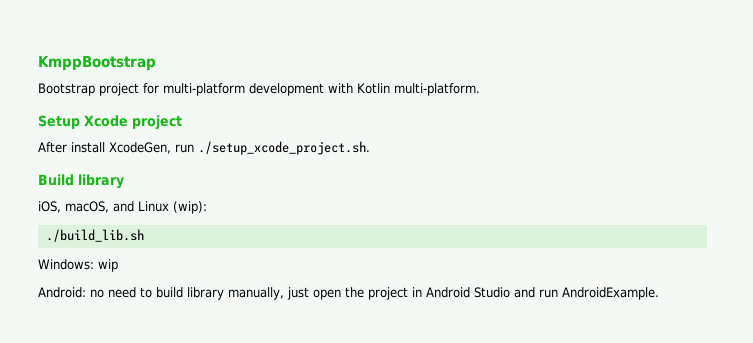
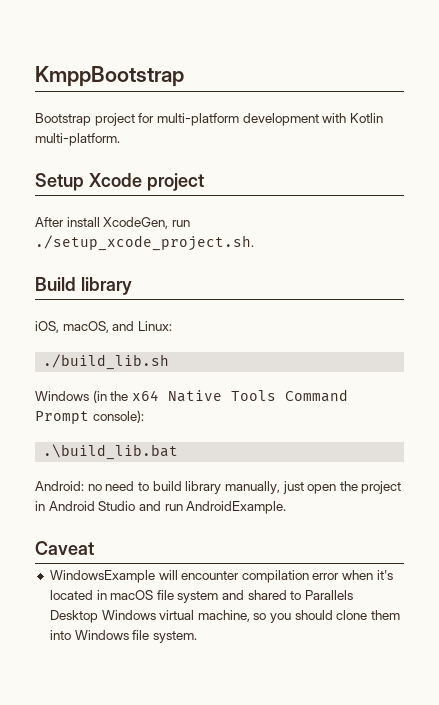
- iOS, macOS, and Linux (wip):
+ iOS, macOS, and Linux:
- Windows: wip
+ Windows (in the x64 Native Tools Command Prompt console):
+ .\build_lib.bat
+ Caveat
+ WindowsExample will encounter compilation error when it's located in macOS file system and shared to Parallels Desktop Windows virtual machine, so you should clone them into Windows file system.

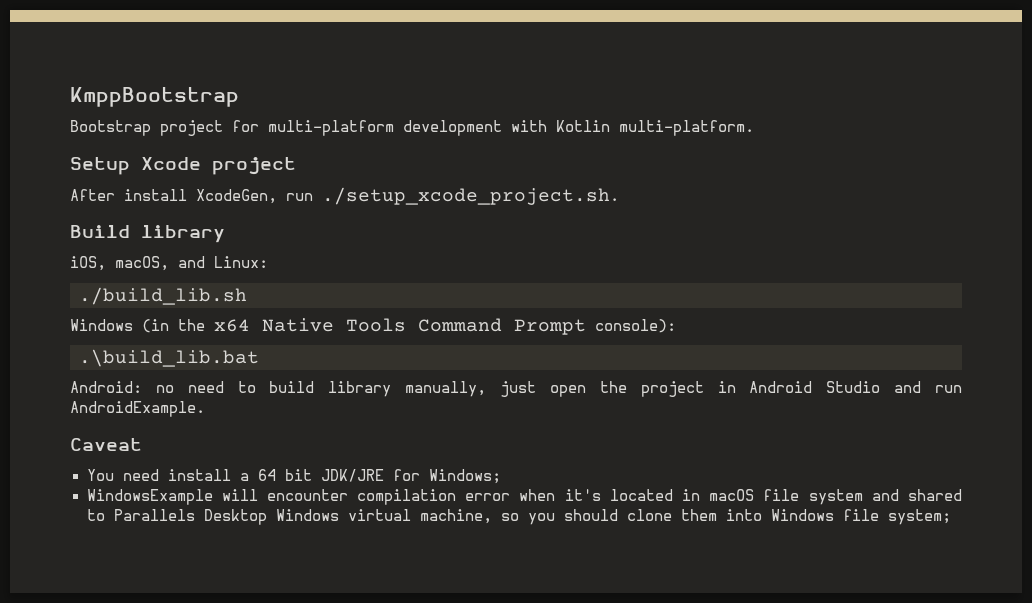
+ You need install a 64 bit JDK/JRE for Windows;
- WindowsExample will encounter compilation error when it's located in macOS file system and shared to Parallels Desktop Windows virtual machine, so you should clone them into Windows file system.
+ WindowsExample will encounter compilation error when it's located in macOS file system and shared to Parallels Desktop Windows virtual machine, so you should clone them into Windows file system;

